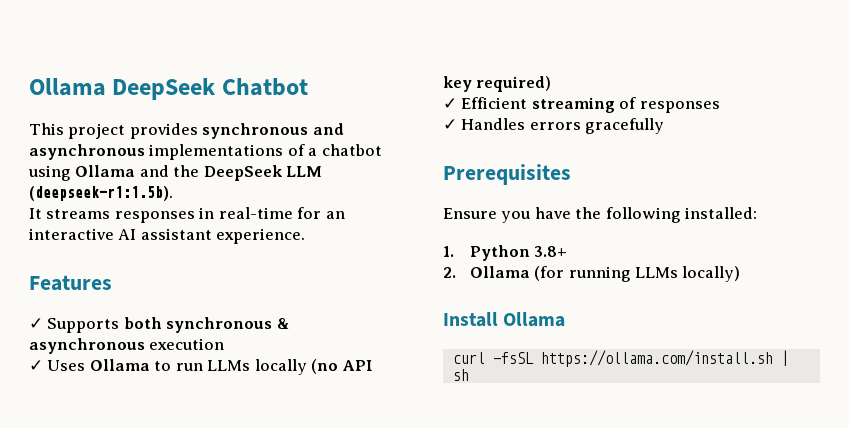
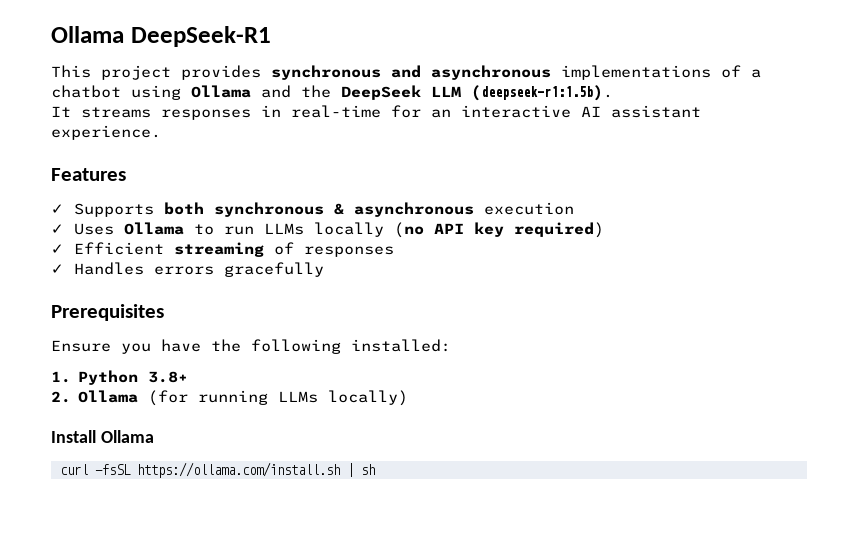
- Ollama DeepSeek Chatbot
+ Ollama DeepSeek-R1

